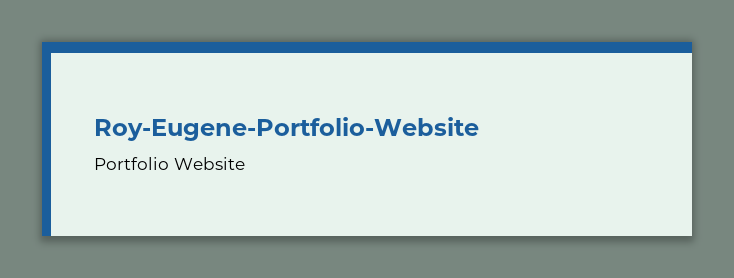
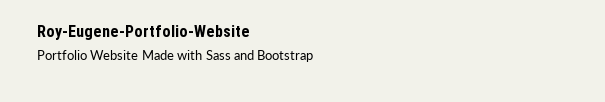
- Portfolio Website
+ Portfolio Website Made with Sass and Bootstrap

